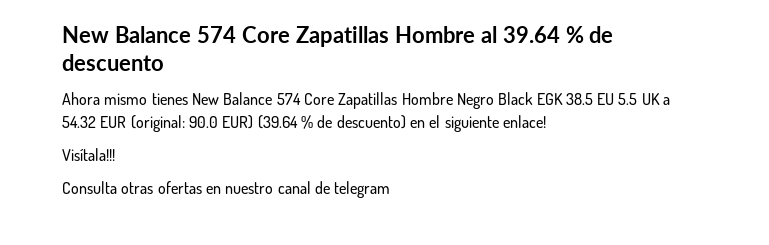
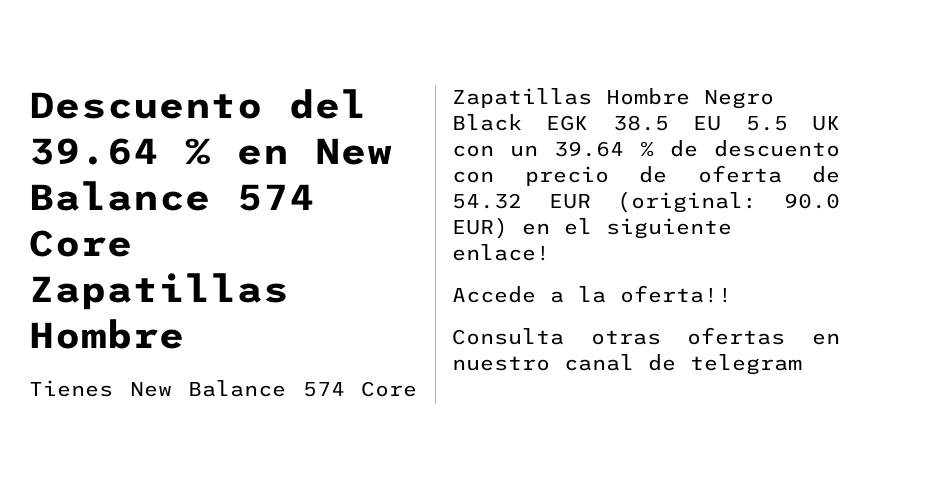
- New Balance 574 Core Zapatillas Hombre al 39.64 % de descuento
- Ahora mismo tienes New Balance 574 Core Zapatillas Hombre Negro Black EGK 38.5 EU 5.5 UK a 54.32 EUR (original: 90.0 EUR) (39.64 % de descuento) en el siguiente enlace!
+ Descuento del 39.64 % en New Balance 574 Core Zapatillas Hombre
+ Tienes New Balance 574 Core Zapatillas Hombre Negro Black EGK 38.5 EU 5.5 UK con un 39.64 % de descuento con precio de oferta de 54.32 EUR (original: 90.0 EUR) en el siguiente enlace!
- Visítala!!!
+ Accede a la oferta!!

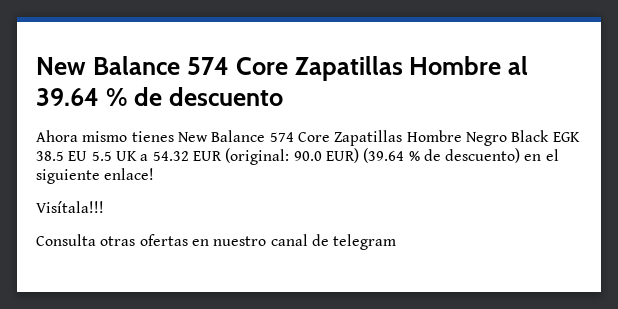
- Descuento del 39.64 % en New Balance 574 Core Zapatillas Hombre
- Tienes New Balance 574 Core Zapatillas Hombre Negro Black EGK 38.5 EU 5.5 UK con un 39.64 % de descuento con precio de oferta de 54.32 EUR (original: 90.0 EUR) en el siguiente enlace!
+ New Balance 574 Core Zapatillas Hombre al 39.64 % de descuento
+ Ahora mismo tienes New Balance 574 Core Zapatillas Hombre Negro Black EGK 38.5 EU 5.5 UK a 54.32 EUR (original: 90.0 EUR) (39.64 % de descuento) en el siguiente enlace!
- Accede a la oferta!!
+ Visítala!!!

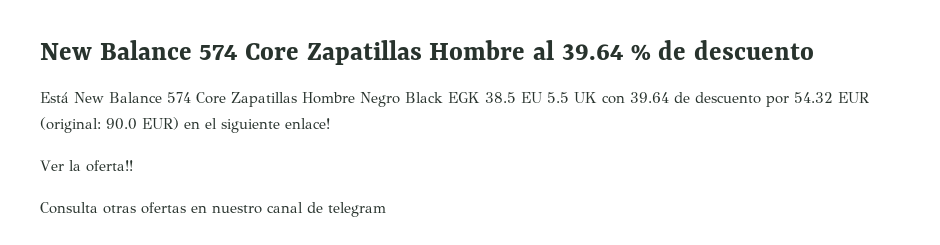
- Ahora mismo tienes New Balance 574 Core Zapatillas Hombre Negro Black EGK 38.5 EU 5.5 UK a 54.32 EUR (original: 90.0 EUR) (39.64 % de descuento) en el siguiente enlace!
+ Está New Balance 574 Core Zapatillas Hombre Negro Black EGK 38.5 EU 5.5 UK con 39.64 de descuento por 54.32 EUR (original: 90.0 EUR) en el siguiente enlace!
- Visítala!!!
+ Ver la oferta!!

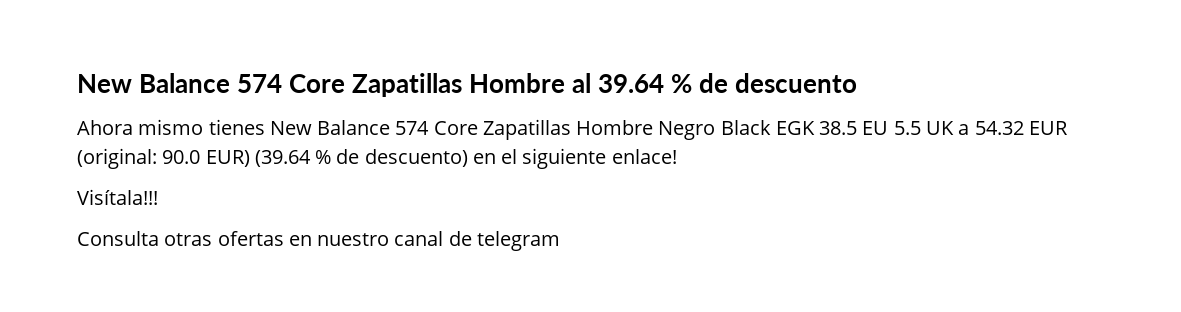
- Está New Balance 574 Core Zapatillas Hombre Negro Black EGK 38.5 EU 5.5 UK con 39.64 de descuento por 54.32 EUR (original: 90.0 EUR) en el siguiente enlace!
+ Ahora mismo tienes New Balance 574 Core Zapatillas Hombre Negro Black EGK 38.5 EU 5.5 UK a 54.32 EUR (original: 90.0 EUR) (39.64 % de descuento) en el siguiente enlace!
- Ver la oferta!!
+ Visítala!!!

